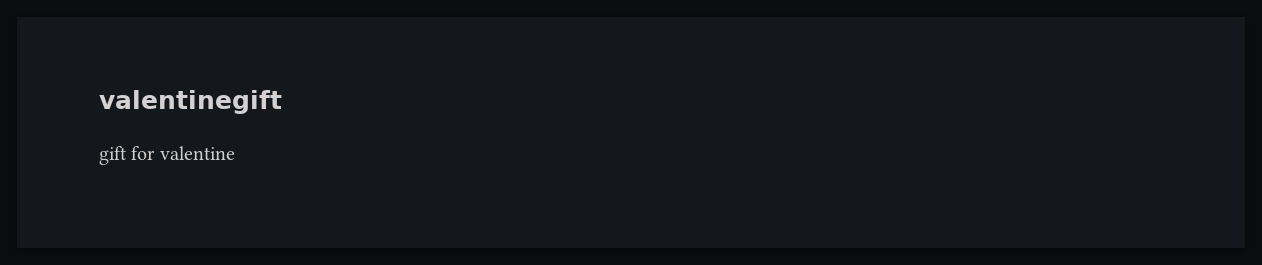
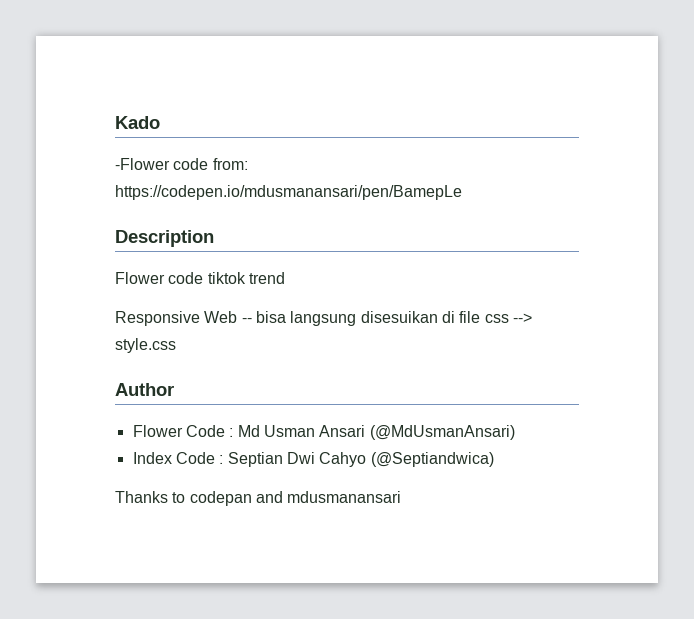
- valentinegift
- gift for valentine
+ Kado
+ -Flower code from: https://codepen.io/mdusmanansari/pen/BamepLe
+ Description
+ Flower code tiktok trend
+ Responsive Web -- bisa langsung disesuikan di file css --> style.css
+ Author
+ Flower Code : Md Usman Ansari (@MdUsmanAnsari)
+ Index Code : Septian Dwi Cahyo (@Septiandwica)
+ Thanks to codepan and mdusmanansari

